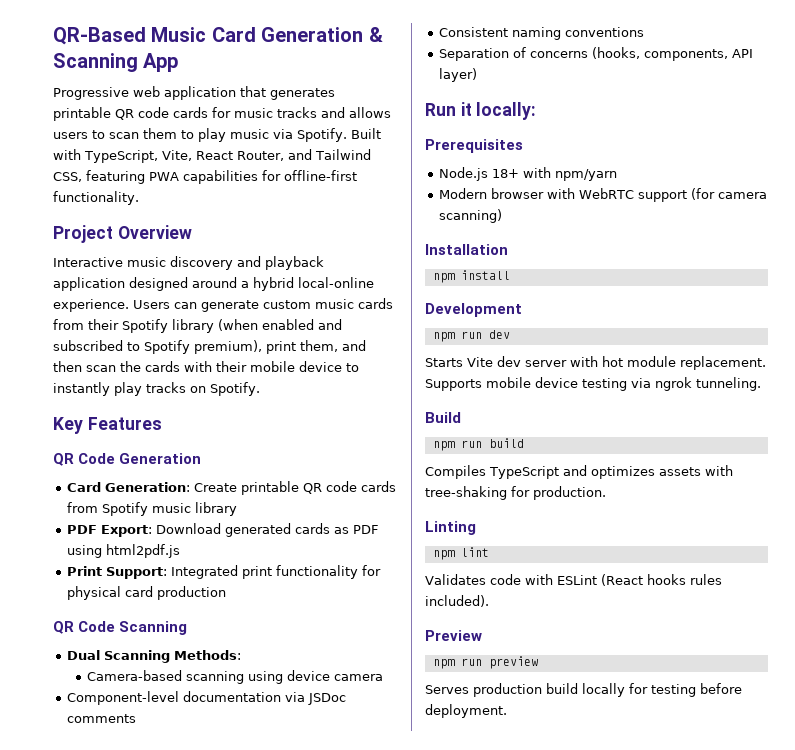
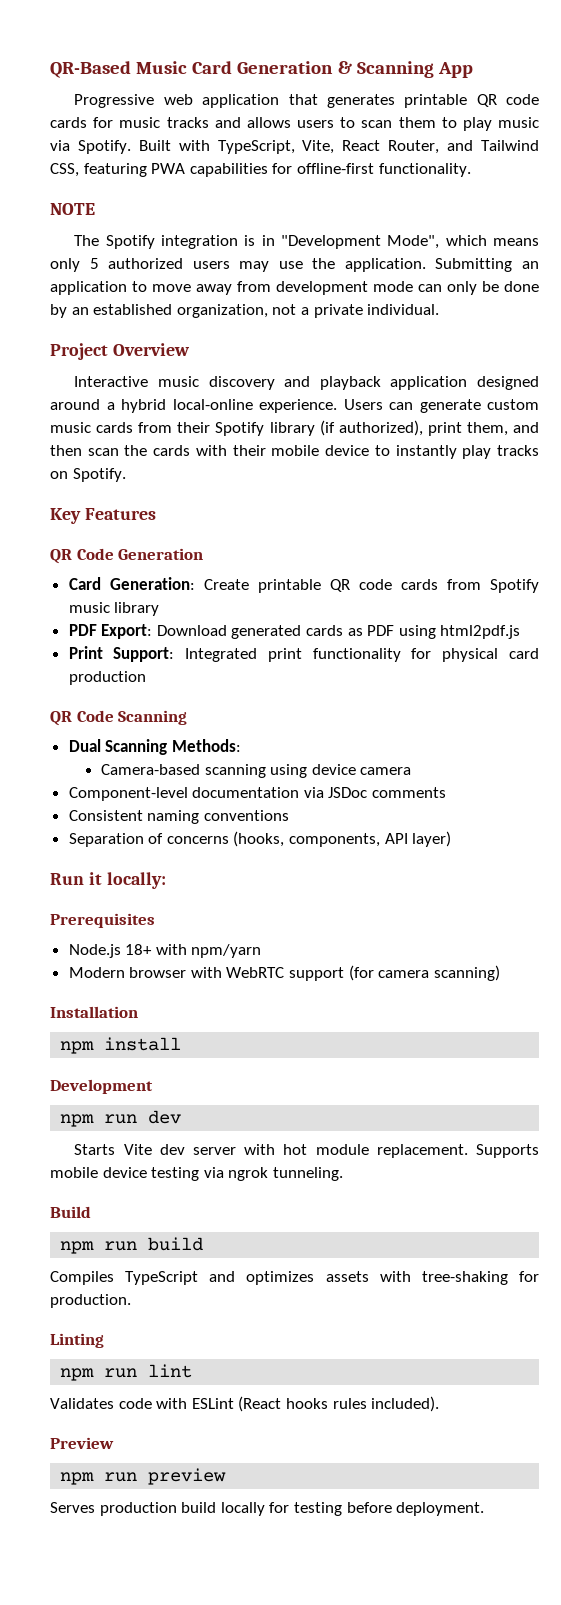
+ NOTE
+ The Spotify integration is in "Development Mode", which means only 5 authorized users may use the application. Submitting an application to move away from development mode can only be done by an established organization, not a private individual.
- Users can generate custom music cards from their Spotify library (when enabled and subscribed to Spotify premium), print them, and then scan the cards with their mobile device to instantly play tracks on Spotify.
+ Users can generate custom music cards from their Spotify library (if authorized), print them, and then scan the cards with their mobile device to instantly play tracks on Spotify.
- npm lint
+ npm run lint

